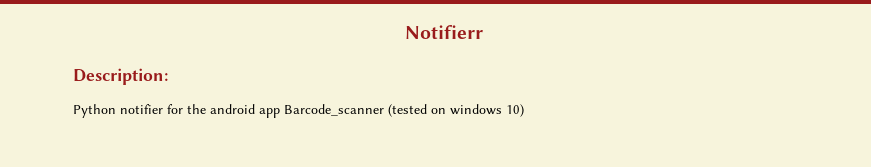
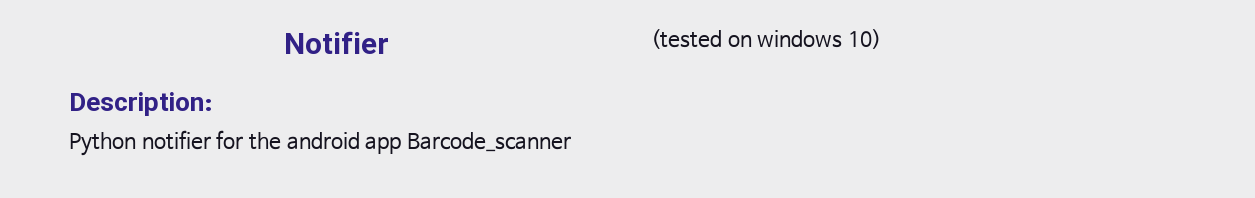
- Notifierr
+ Notifier

